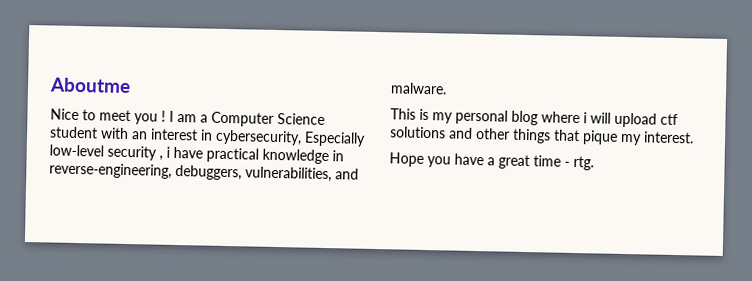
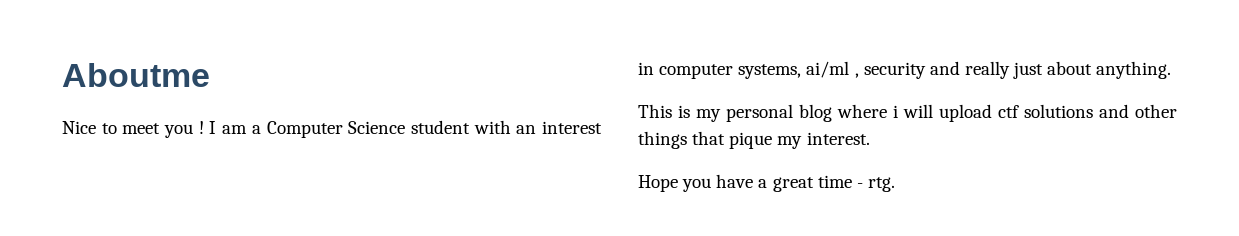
- I am a Computer Science student with an interest in cybersecurity, Especially low-level security , i have practical knowledge in reverse-engineering, debuggers, vulnerabilities, and malware.
+ I am a Computer Science student with an interest in computer systems, ai/ml , security and really just about anything.

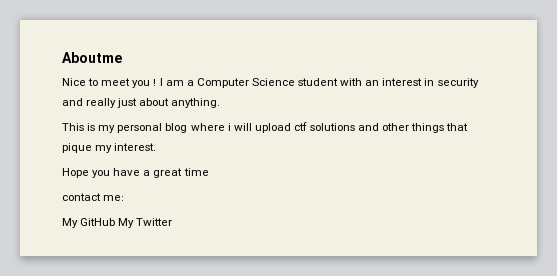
- I am a Computer Science student with an interest in computer systems, ai/ml , security and really just about anything.
+ I am a Computer Science student with an interest in security and really just about anything.
- Hope you have a great time - rtg.
+ Hope you have a great time
+ contact me:
+ My GitHub My Twitter

